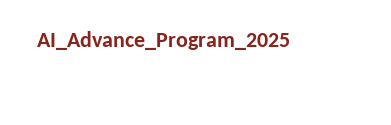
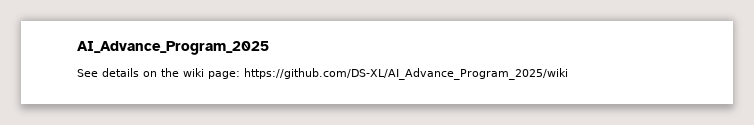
+ See details on the wiki page: https://github.com/DS-XL/AI_Advance_Program_2025/wiki

